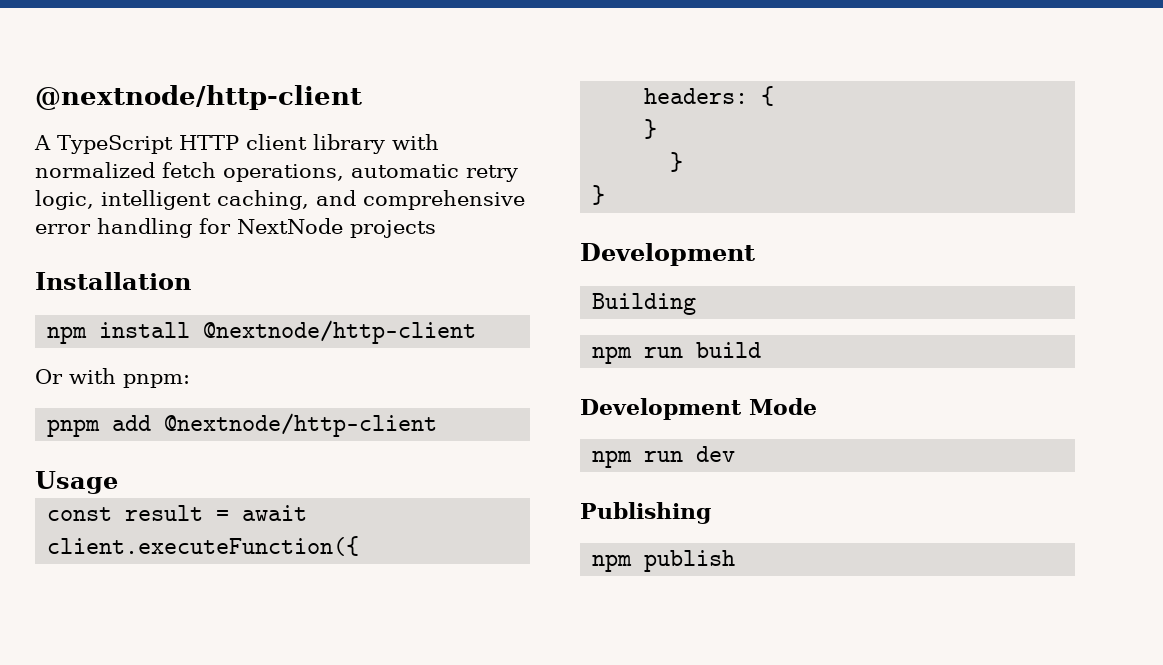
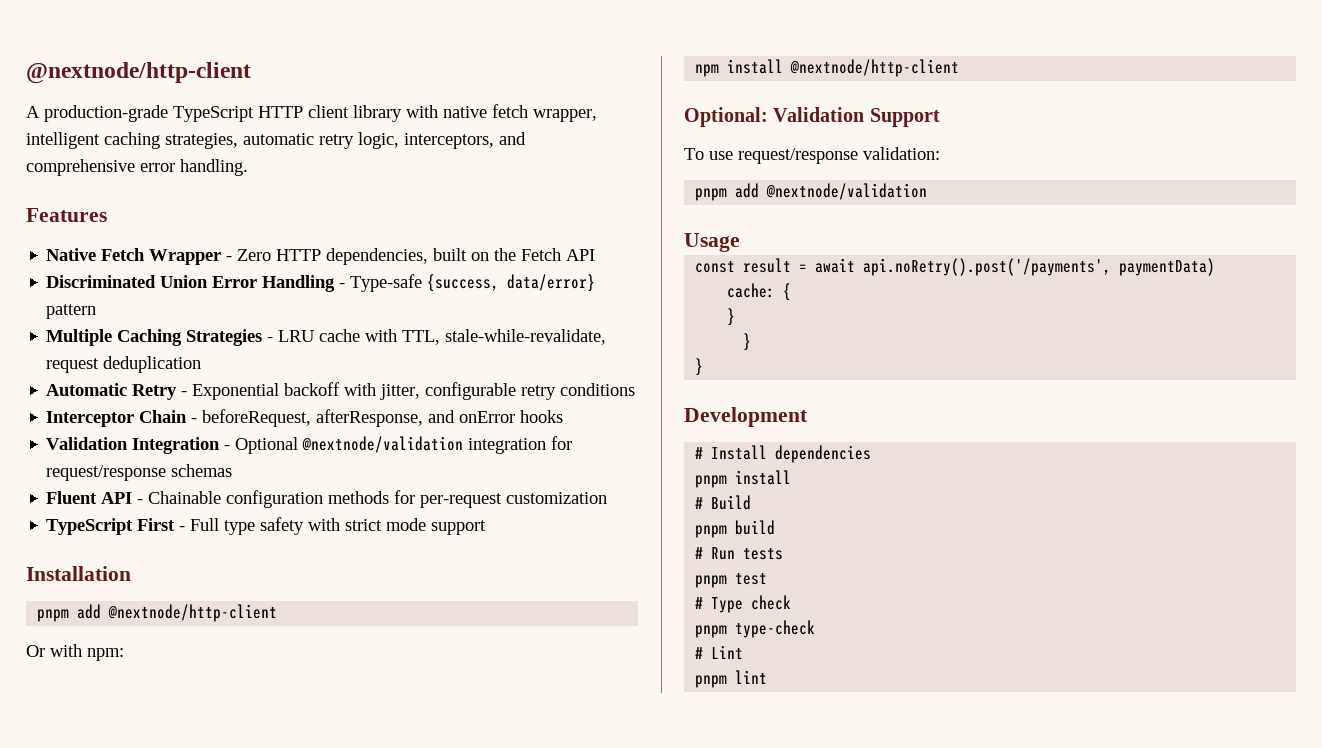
- A TypeScript HTTP client library with normalized fetch operations, automatic retry logic, intelligent caching, and comprehensive error handling for NextNode projects
+ A production-grade TypeScript HTTP client library with native fetch wrapper, intelligent caching strategies, automatic retry logic, interceptors, and comprehensive error handling.
+ Features
+ Native Fetch Wrapper - Zero HTTP dependencies, built on the Fetch API
+ Discriminated Union Error Handling - Type-safe {success, data/error} pattern
+ Multiple Caching Strategies - LRU cache with TTL, stale-while-revalidate, request deduplication
+ Automatic Retry - Exponential backoff with jitter, configurable retry conditions
+ Interceptor Chain - beforeRequest, afterResponse, and onError hooks
+ Validation Integration - Optional @nextnode/validation integration for request/response schemas
+ Fluent API - Chainable configuration methods for per-request customization
+ TypeScript First - Full type safety with strict mode support
  Installation
+ pnpm add @nextnode/http-client
+ Or with npm:
  npm install @nextnode/http-client
- Or with pnpm:
- pnpm add @nextnode/http-client
+ Optional: Validation Support
+ To use request/response validation:
+ pnpm add @nextnode/validation
- const result = await client.executeFunction({
- headers: {
+ const result = await api.noRetry().post('/payments', paymentData)
+ cache: {
- Building
- npm run build
- Development Mode
- npm run dev
- Publishing
- npm publish
+ # Install dependencies
+ pnpm install
+ # Build
+ pnpm build
+ # Run tests
+ pnpm test
+ # Type check
+ pnpm type-check
+ # Lint
+ pnpm lint

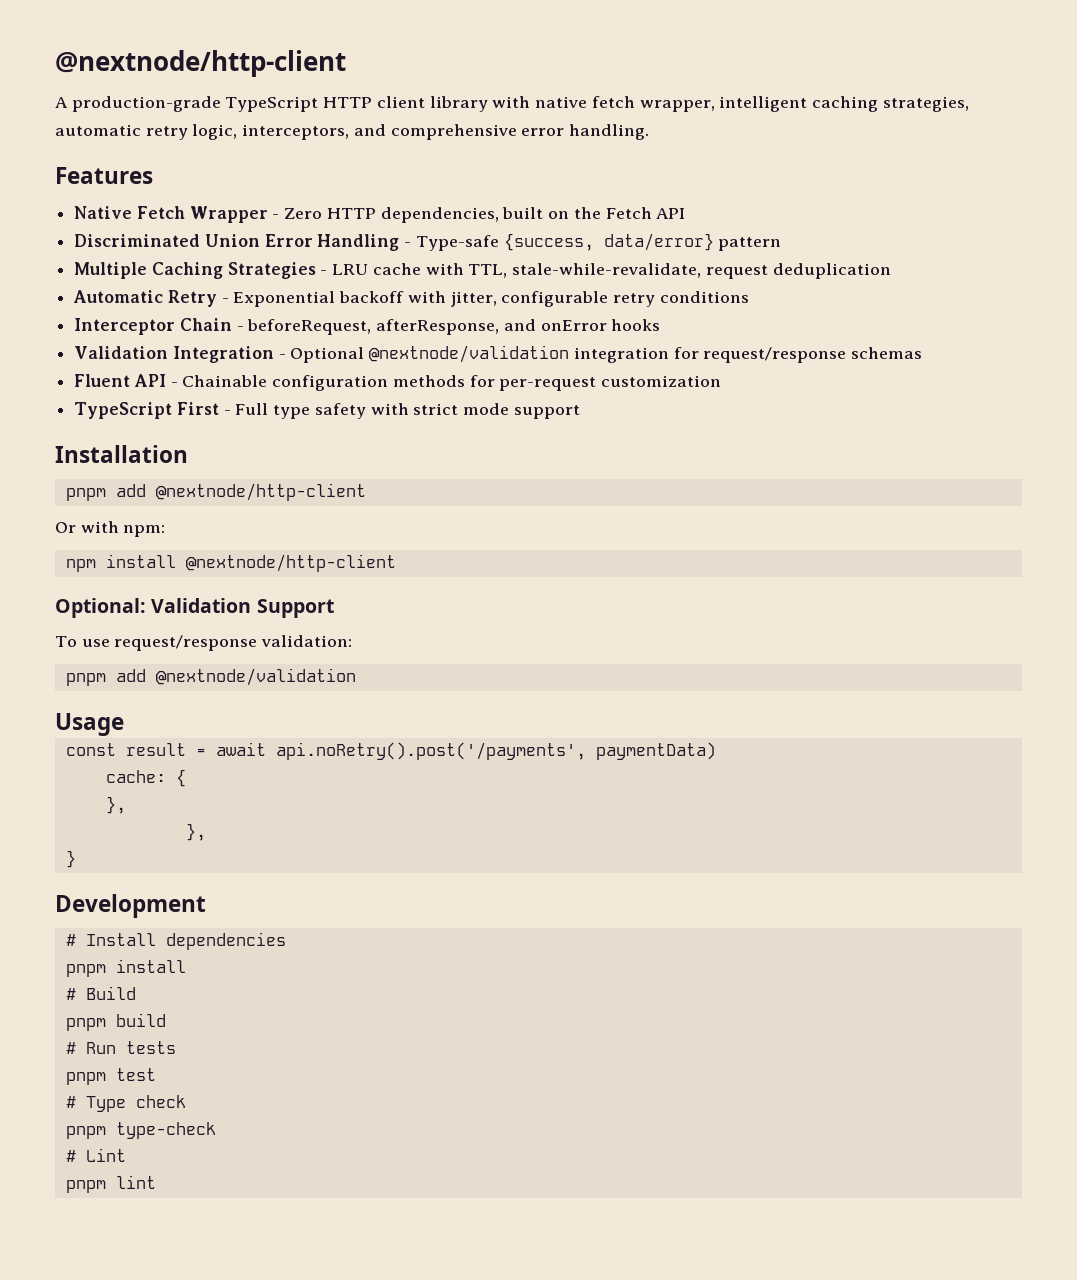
  cache: {
- }
- }
+ },
+ },

